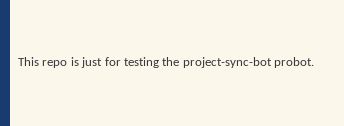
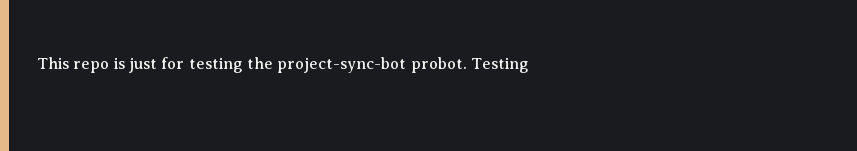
+ Testing

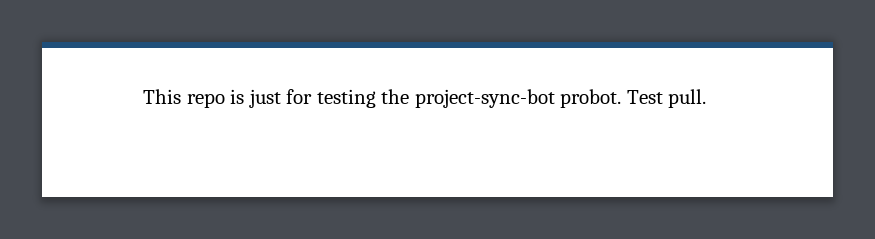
- Testing
+ Test pull.

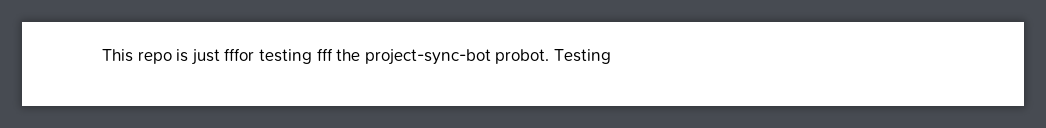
- This repo is just for testing the project-sync-bot probot.
+ This repo is just fffor testing fff the project-sync-bot probot.
- Test pull.
+ Testing

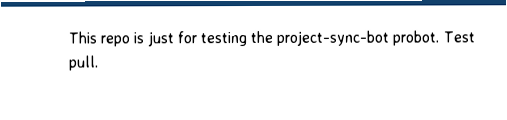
- This repo is just fffor testing fff the project-sync-bot probot.
+ This repo is just for testing the project-sync-bot probot.
- Testing
+ Test pull.

